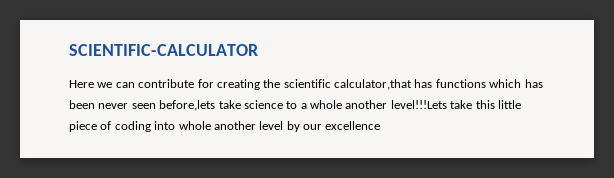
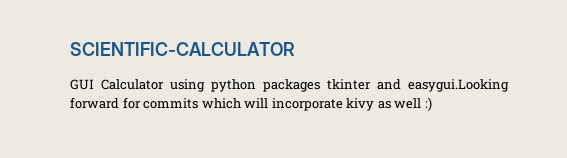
- Here we can contribute for creating the scientific calculator,that has functions which has been never seen before,lets take science to a whole another level!!!Lets take this little piece of coding into whole another level by our excellence
+ GUI Calculator using python packages tkinter and easygui.Looking forward for commits which will incorporate kivy as well :)

